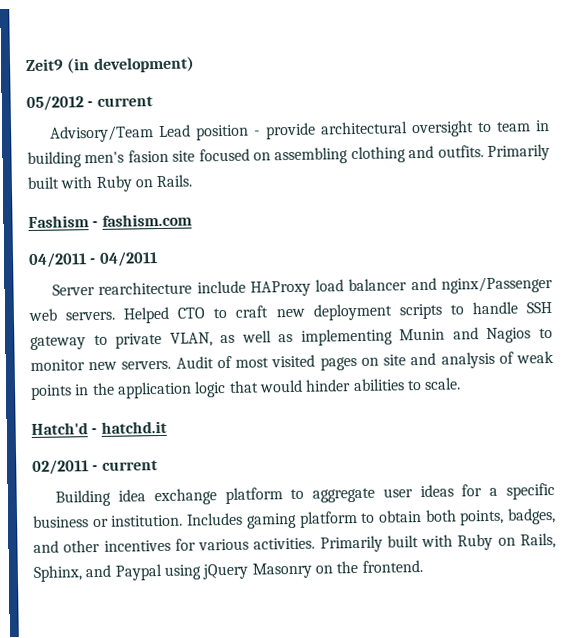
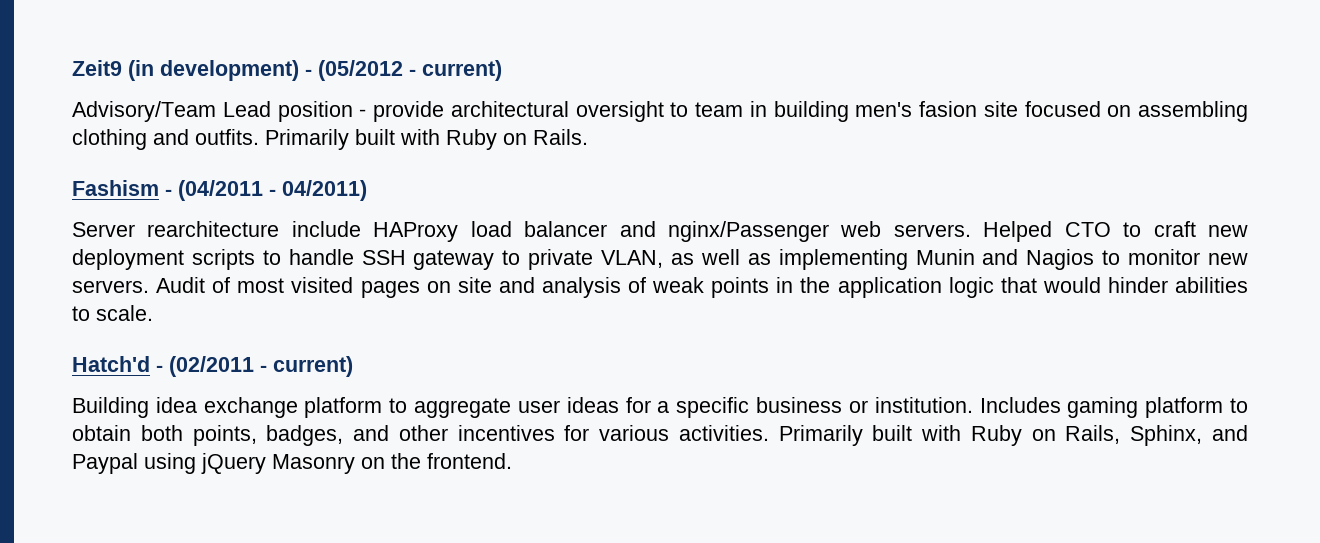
- Zeit9 (in development)
- 05/2012 - current
+ Zeit9 (in development) - (05/2012 - current)
- Fashism - fashism.com
- 04/2011 - 04/2011
+ Fashism - (04/2011 - 04/2011)
- Hatch'd - hatchd.it
- 02/2011 - current
+ Hatch'd - (02/2011 - current)

